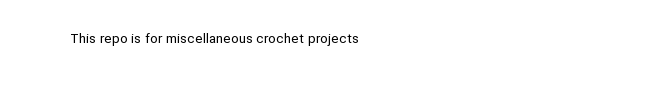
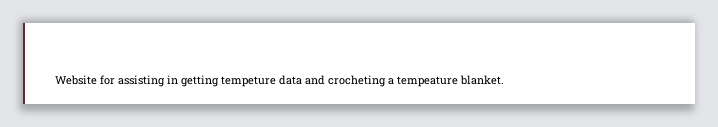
- This repo is for miscellaneous crochet projects
+ Website for assisting in getting tempeture data and crocheting a tempeature blanket.

